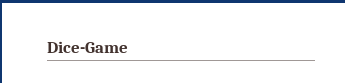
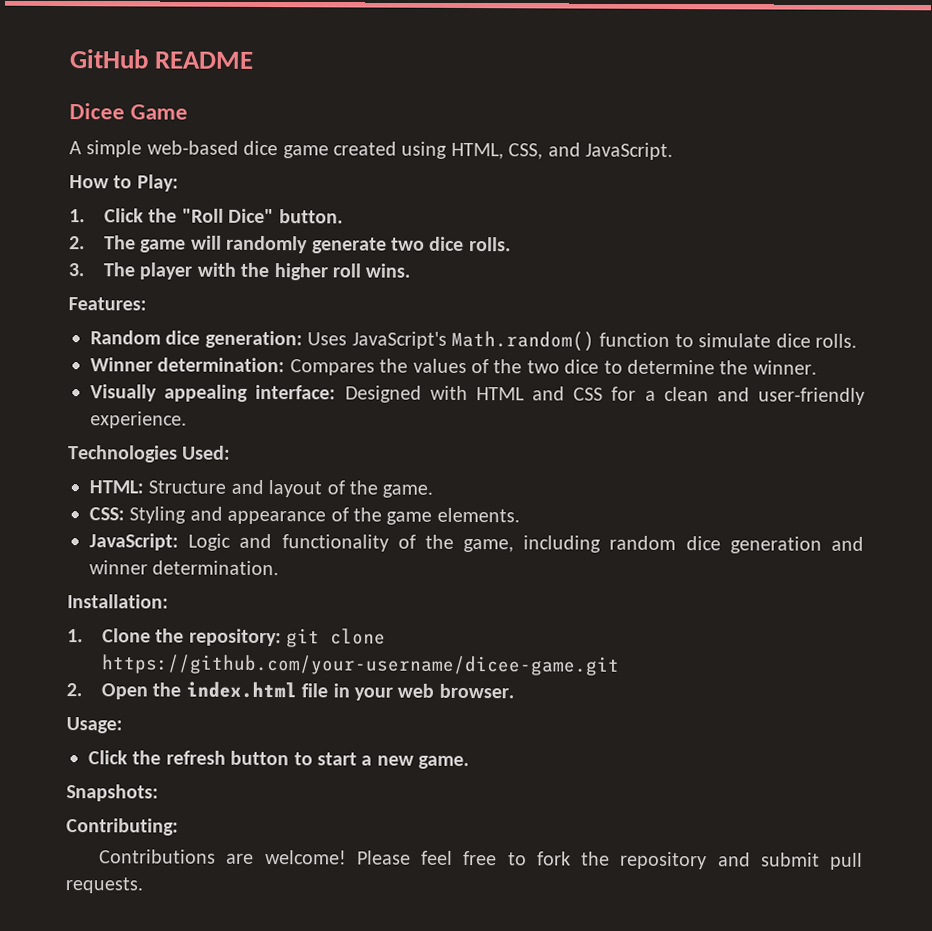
- Dice-Game
+ GitHub README
+ Dicee Game
+ A simple web-based dice game created using HTML, CSS, and JavaScript.
+ How to Play:
+ 1. Click the "Roll Dice" button.
+ 2. The game will randomly generate two dice rolls.
+ 3. The player with the higher roll wins.
+ Features:
+ Random dice generation: Uses JavaScript's Math.random() function to simulate dice rolls.
+ Winner determination: Compares the values of the two dice to determine the winner.
+ Visually appealing interface: Designed with HTML and CSS for a clean and user-friendly experience.
+ Technologies Used:
+ HTML: Structure and layout of the game.
+ CSS: Styling and appearance of the game elements.
+ JavaScript: Logic and functionality of the game, including random dice generation and winner determination.
+ Installation:
+ 1. Clone the repository: git clone https://github.com/your-username/dicee-game.git
+ 2. Open the index.html file in your web browser.
+ Usage:
+ Click the refresh button to start a new game.
+ Snapshots:
+ Contributing:
+ Contributions are welcome! Please feel free to fork the repository and submit pull requests.

